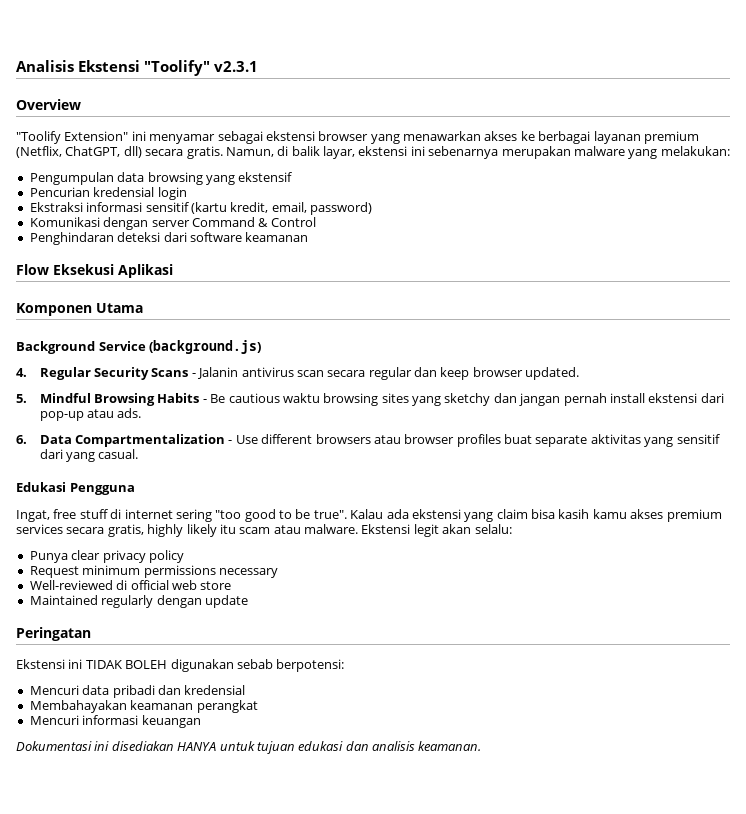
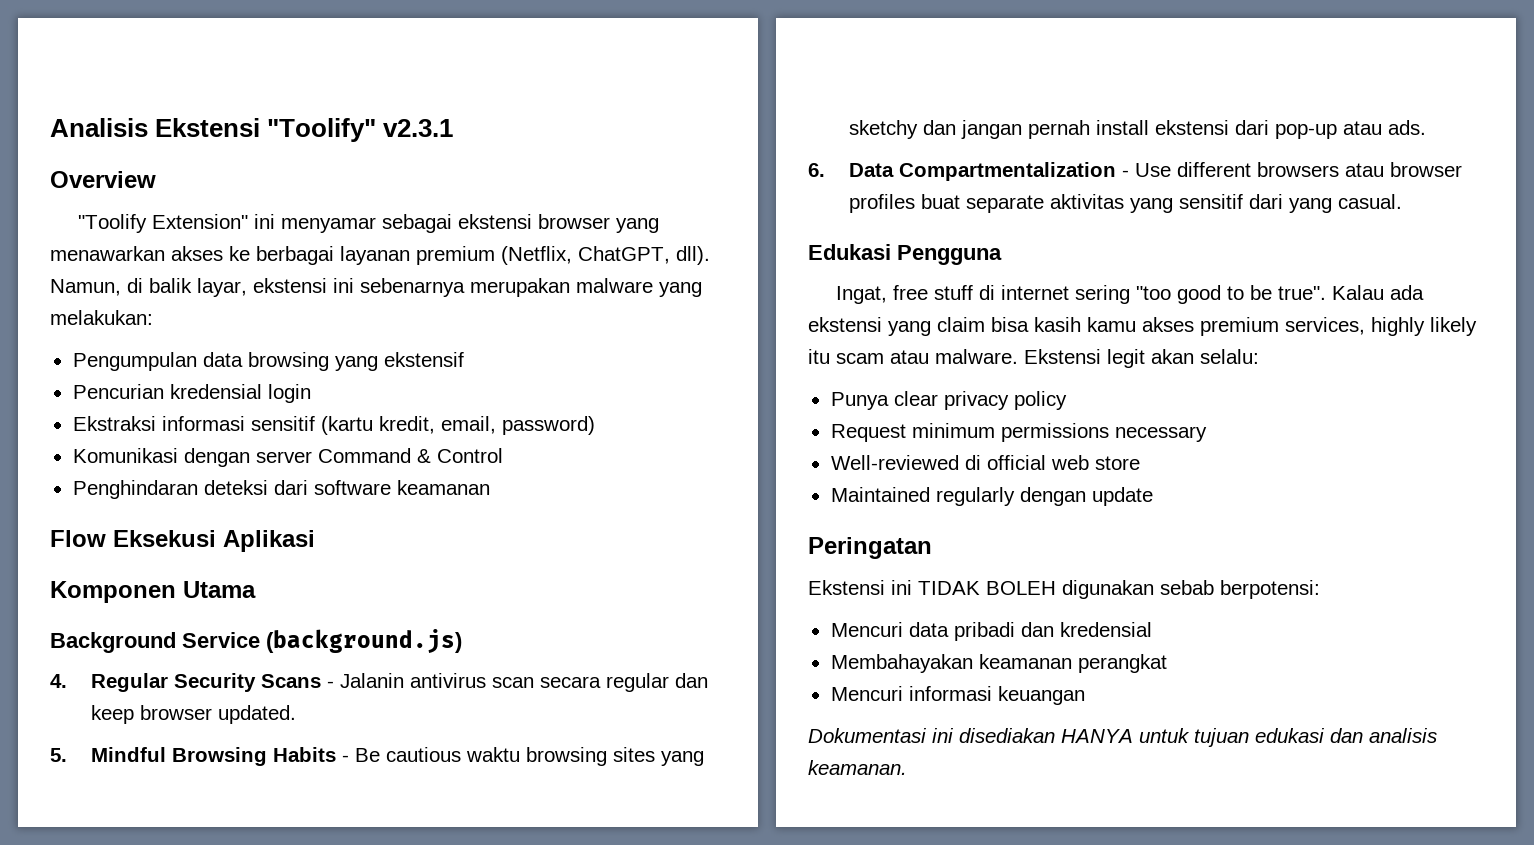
- "Toolify Extension" ini menyamar sebagai ekstensi browser yang menawarkan akses ke berbagai layanan premium (Netflix, ChatGPT, dll) secara gratis.
+ "Toolify Extension" ini menyamar sebagai ekstensi browser yang menawarkan akses ke berbagai layanan premium (Netflix, ChatGPT, dll).
- Kalau ada ekstensi yang claim bisa kasih kamu akses premium services secara gratis, highly likely itu scam atau malware.
+ Kalau ada ekstensi yang claim bisa kasih kamu akses premium services, highly likely itu scam atau malware.

